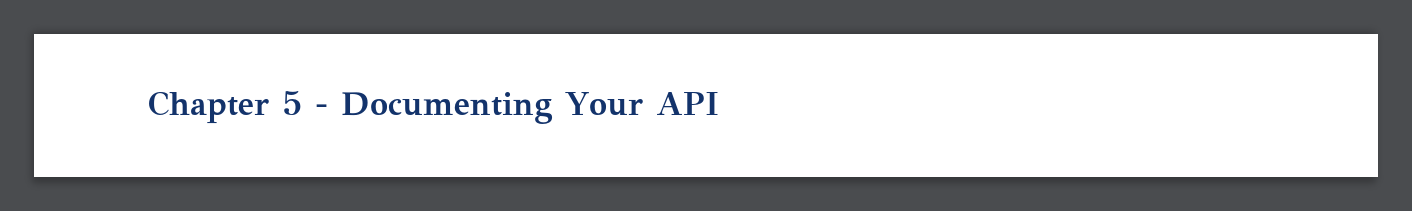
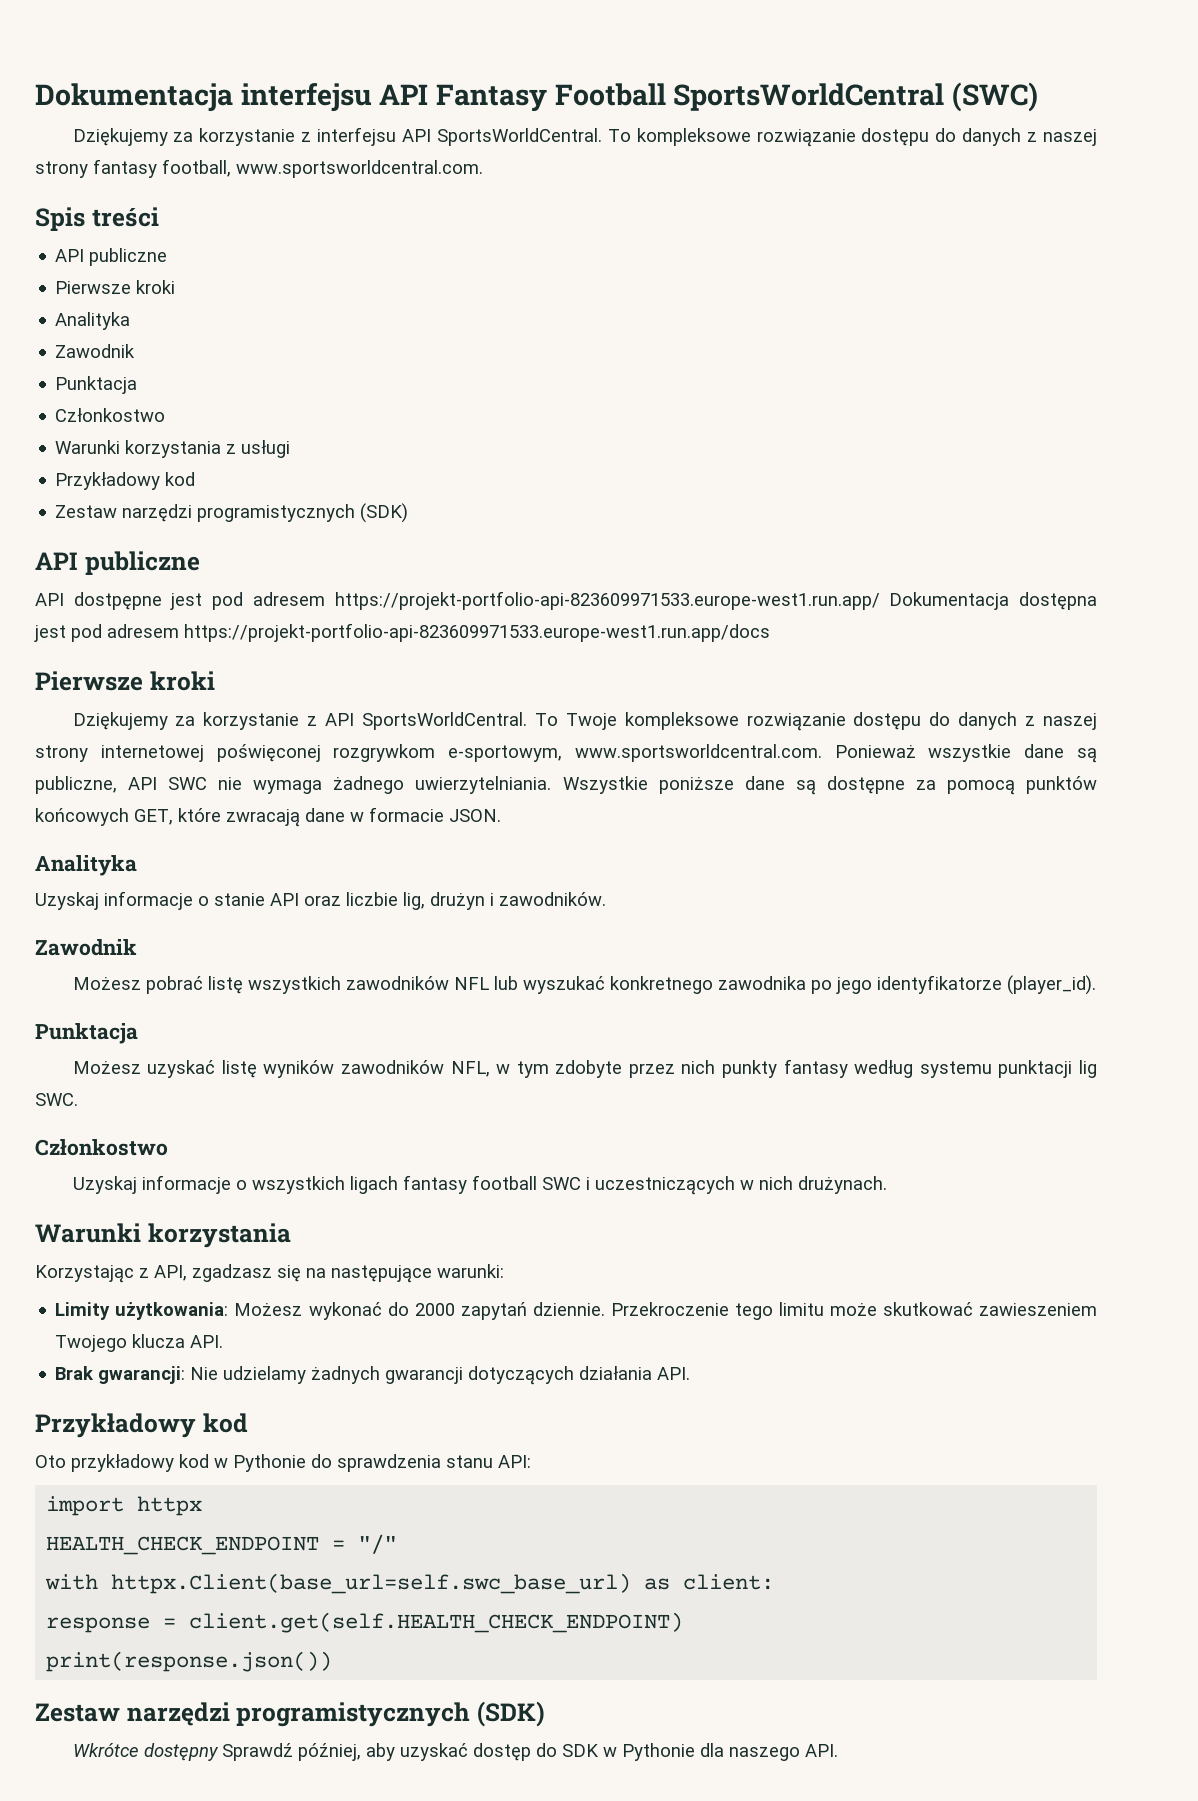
- Chapter 5 - Documenting Your API
+ Dokumentacja interfejsu API Fantasy Football SportsWorldCentral (SWC)
+ Dziękujemy za korzystanie z interfejsu API SportsWorldCentral. To kompleksowe rozwiązanie dostępu do danych z naszej strony fantasy football, www.sportsworldcentral.com.
+ Spis treści
+ API publiczne
+ Pierwsze kroki
+ Analityka
+ Zawodnik
+ Punktacja
+ Członkostwo
+ Warunki korzystania z usługi
+ Przykładowy kod
+ Zestaw narzędzi programistycznych (SDK)
+ API publiczne
+ API dostpępne jest pod adresem https://projekt-portfolio-api-823609971533.europe-west1.run.app/ Dokumentacja dostępna jest pod adresem https://projekt-portfolio-api-823609971533.europe-west1.run.app/docs
+ Pierwsze kroki
+ Dziękujemy za korzystanie z API SportsWorldCentral. To Twoje kompleksowe rozwiązanie dostępu do danych z naszej strony internetowej poświęconej rozgrywkom e-sportowym, www.sportsworldcentral.com. Ponieważ wszystkie dane są publiczne, API SWC nie wymaga żadnego uwierzytelniania. Wszystkie poniższe dane są dostępne za pomocą punktów końcowych GET, które zwracają dane w formacie JSON.
+ Analityka
+ Uzyskaj informacje o stanie API oraz liczbie lig, drużyn i zawodników.
+ Zawodnik
+ Możesz pobrać listę wszystkich zawodników NFL lub wyszukać konkretnego zawodnika po jego identyfikatorze (player_id).
+ Punktacja
+ Możesz uzyskać listę wyników zawodników NFL, w tym zdobyte przez nich punkty fantasy według systemu punktacji lig SWC.
+ Członkostwo
+ Uzyskaj informacje o wszystkich ligach fantasy football SWC i uczestniczących w nich drużynach.
+ Warunki korzystania
+ Korzystając z API, zgadzasz się na następujące warunki:
+ Limity użytkowania: Możesz wykonać do 2000 zapytań dziennie. Przekroczenie tego limitu może skutkować zawieszeniem Twojego klucza API.
+ Brak gwarancji: Nie udzielamy żadnych gwarancji dotyczących działania API.
+ Przykładowy kod
+ Oto przykładowy kod w Pythonie do sprawdzenia stanu API:
+ import httpx
+ HEALTH_CHECK_ENDPOINT = "/"
+ with httpx.Client(base_url=self.swc_base_url) as client:
+ response = client.get(self.HEALTH_CHECK_ENDPOINT)
+ print(response.json())
+ Zestaw narzędzi programistycznych (SDK)
+ Wkrótce dostępny Sprawdź później, aby uzyskać dostęp do SDK w Pythonie dla naszego API.

